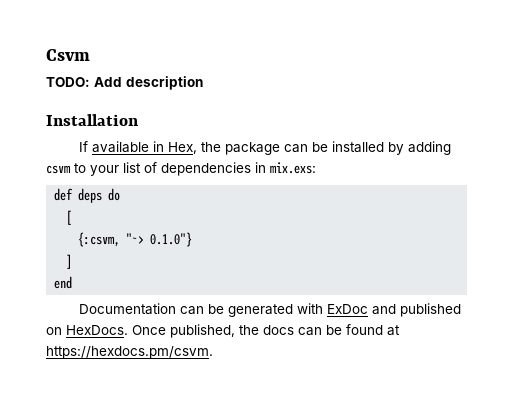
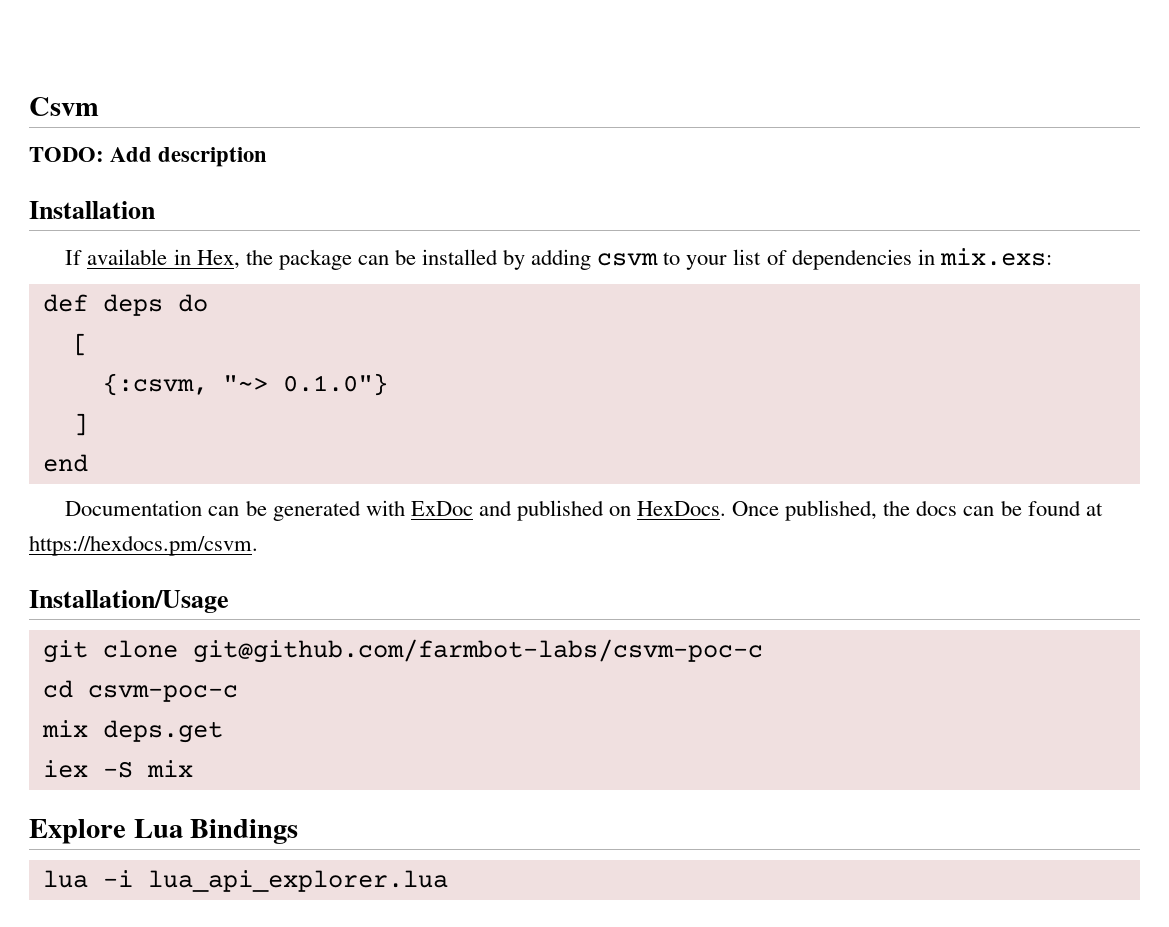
+ Installation/Usage
+ git clone git@github.com/farmbot-labs/csvm-poc-c
+ cd csvm-poc-c
+ mix deps.get
+ iex -S mix
+ Explore Lua Bindings
+ lua -i lua_api_explorer.lua

